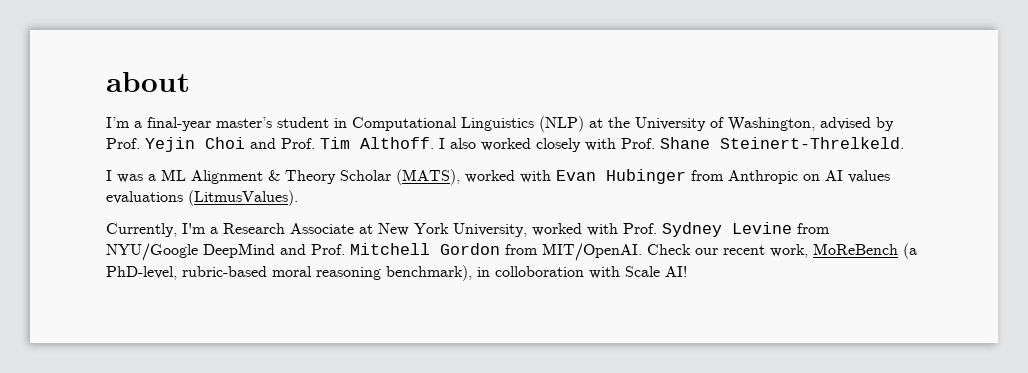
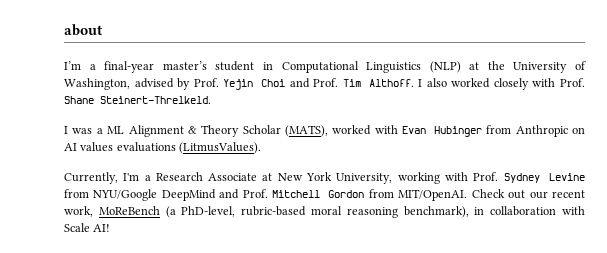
- Currently, I'm a Research Associate at New York University, worked with Prof. Sydney Levine from NYU/Google DeepMind and Prof. Mitchell Gordon from MIT/OpenAI.
+ Currently, I'm a Research Associate at New York University, working with Prof. Sydney Levine from NYU/Google DeepMind and Prof. Mitchell Gordon from MIT/OpenAI.
- Check our recent work, MoReBench (a PhD-level, rubric-based moral reasoning benchmark), in colloboration with Scale AI!
+ Check out our recent work, MoReBench (a PhD-level, rubric-based moral reasoning benchmark), in collaboration with Scale AI!

